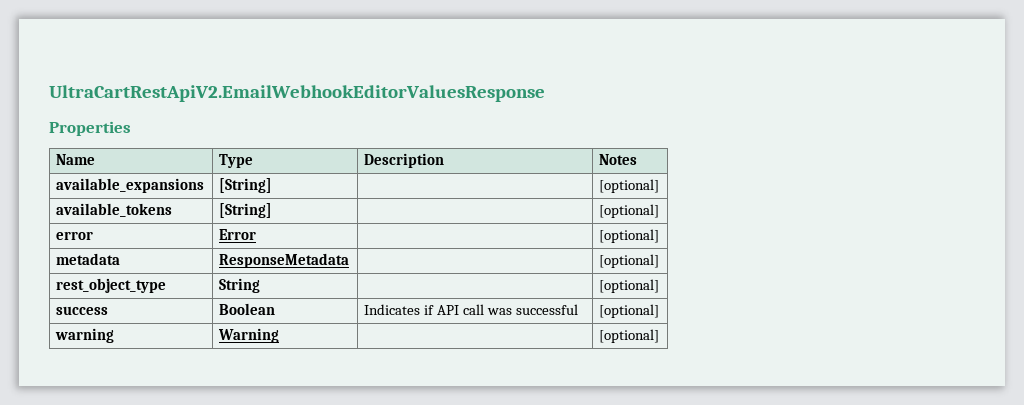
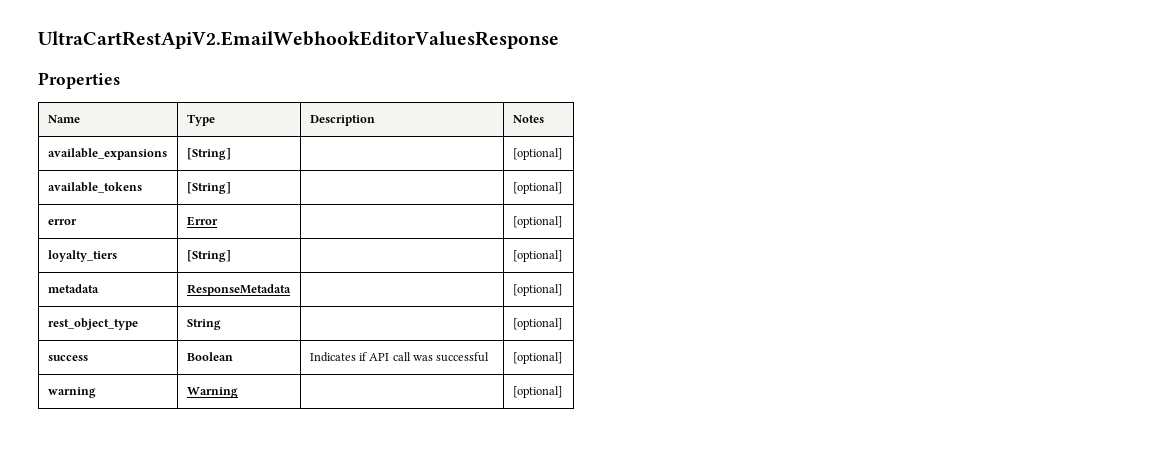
+ loyalty_tiers | [String] | | [optional]

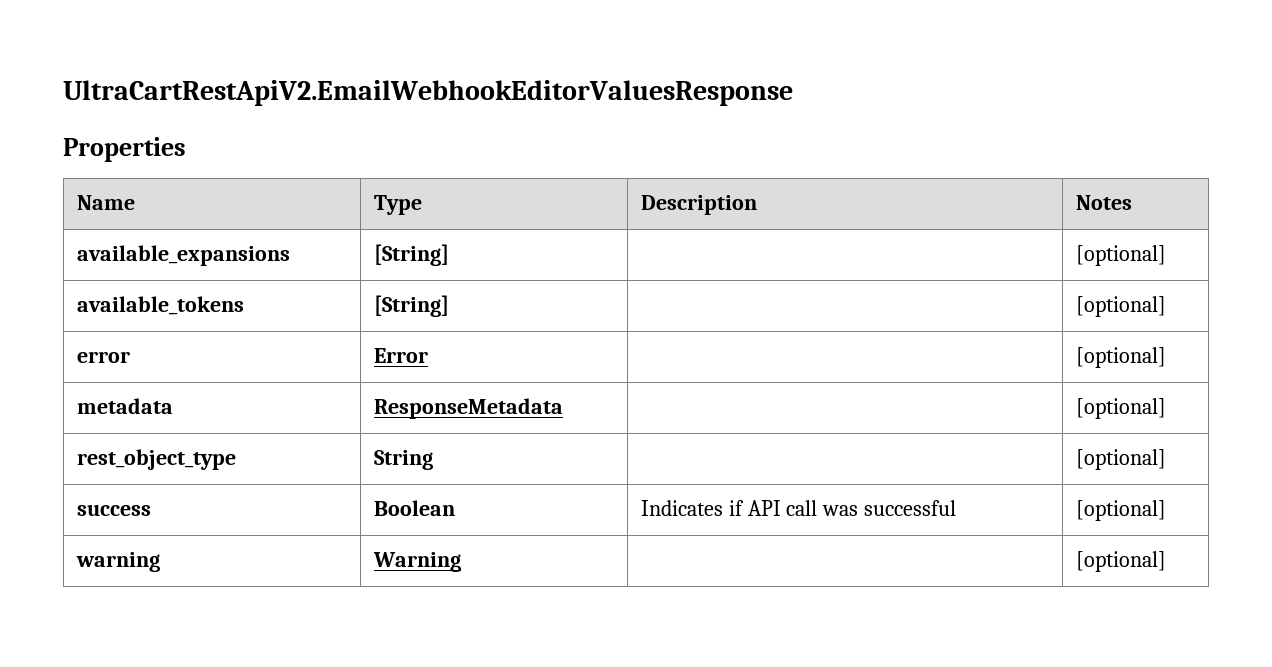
- loyalty_tiers | [String] | | [optional]

